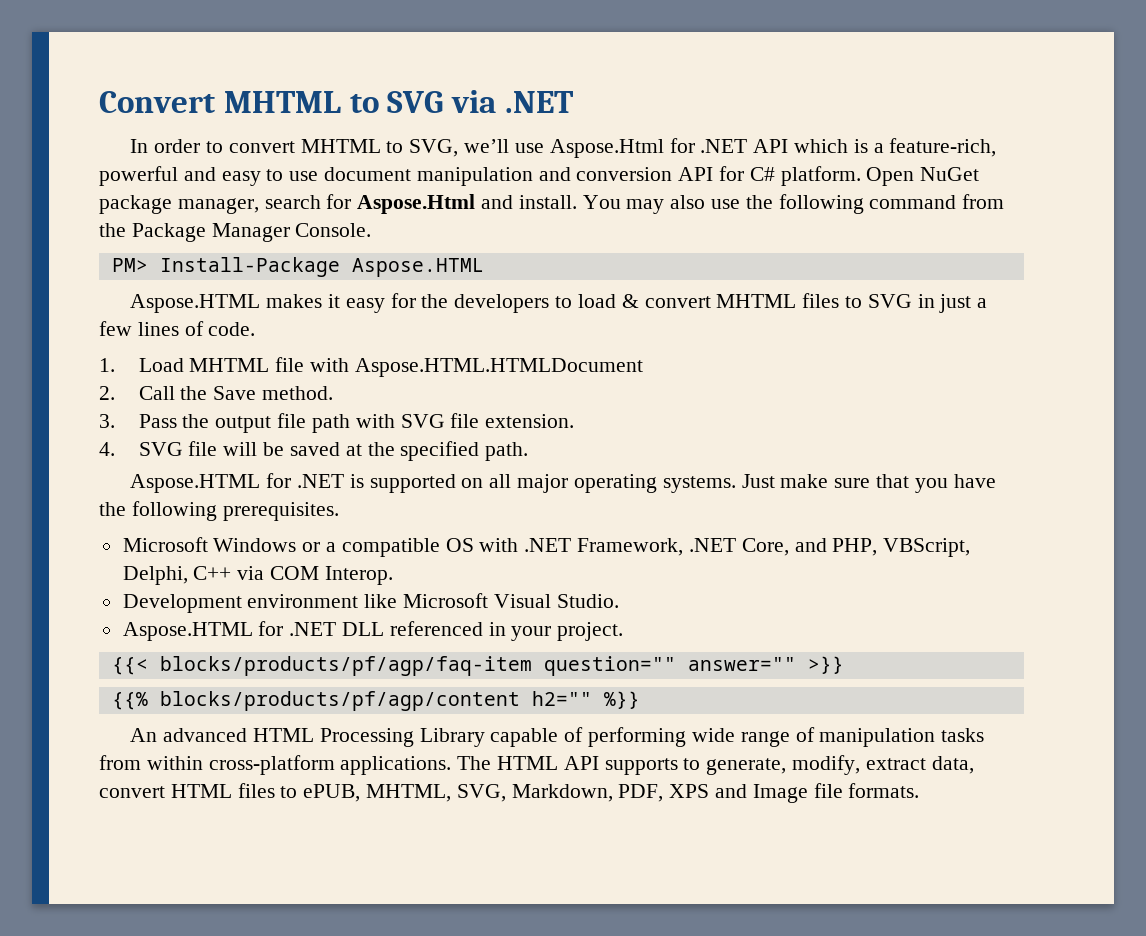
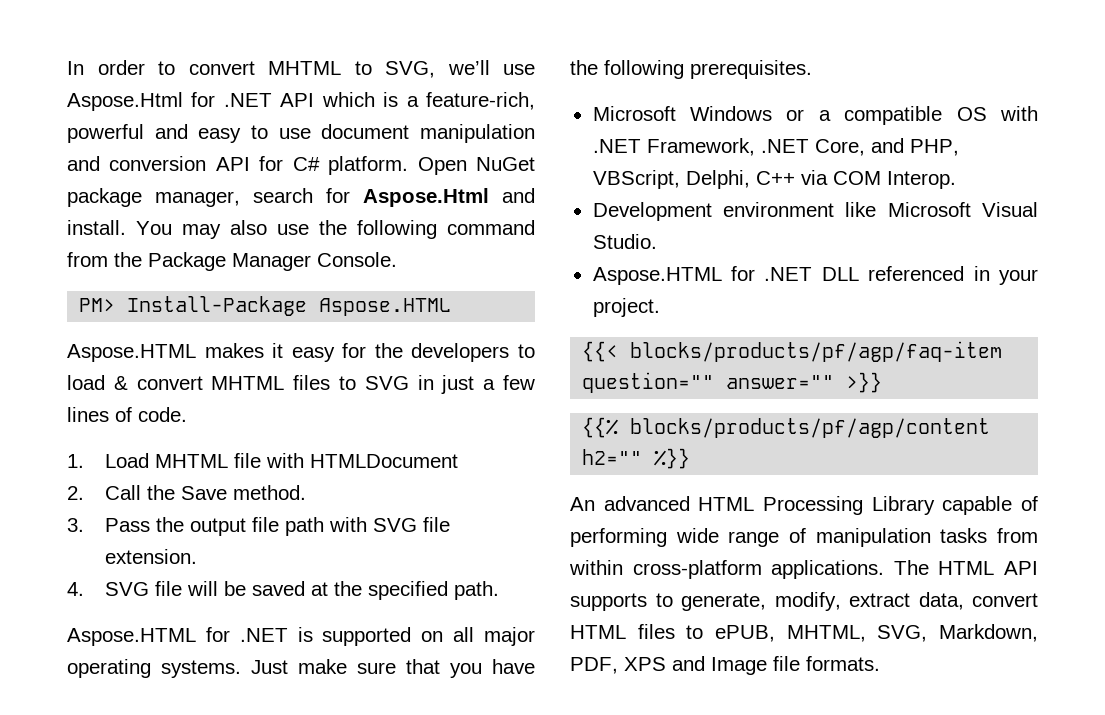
- Convert MHTML to SVG via .NET
- 1. Load MHTML file with Aspose.HTML.HTMLDocument
+ 1. Load MHTML file with HTMLDocument

